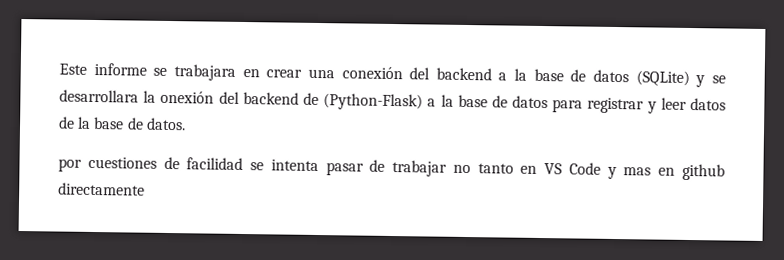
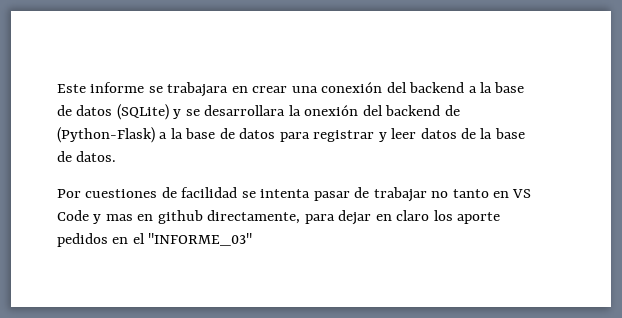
- por cuestiones de facilidad se intenta pasar de trabajar no tanto en VS Code y mas en github directamente
+ Por cuestiones de facilidad se intenta pasar de trabajar no tanto en VS Code y mas en github directamente, para dejar en claro los aporte pedidos en el "INFORME_03"

